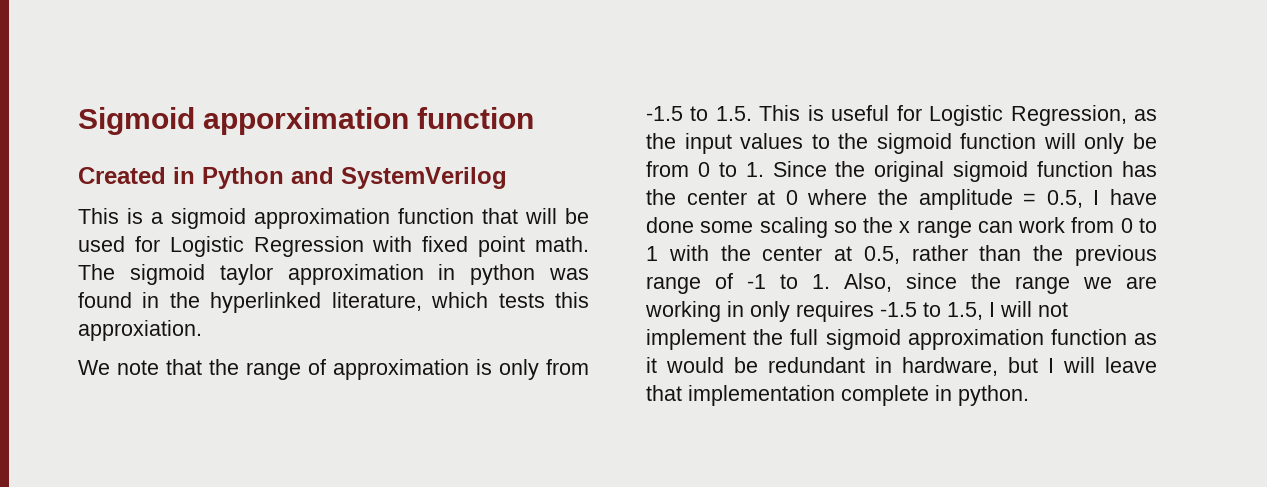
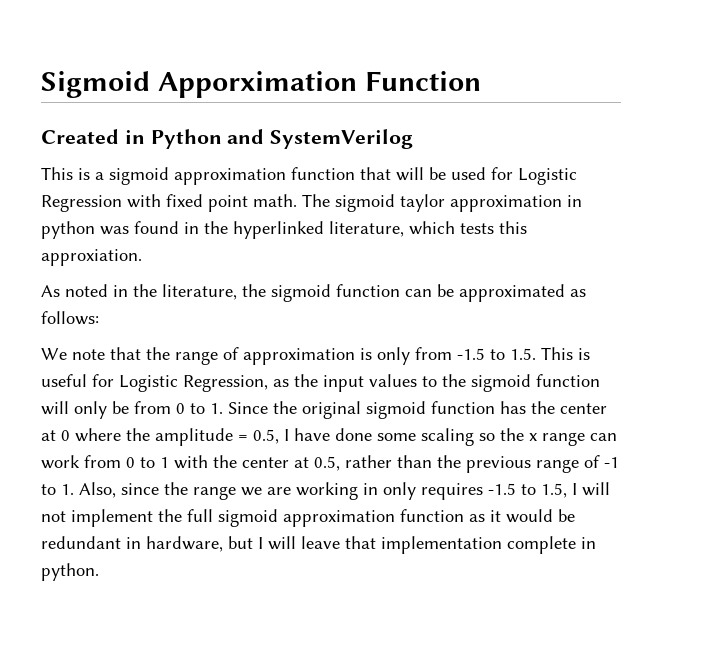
- Sigmoid apporximation function
+ Sigmoid Apporximation Function
+ As noted in the literature, the sigmoid function can be approximated as follows:

